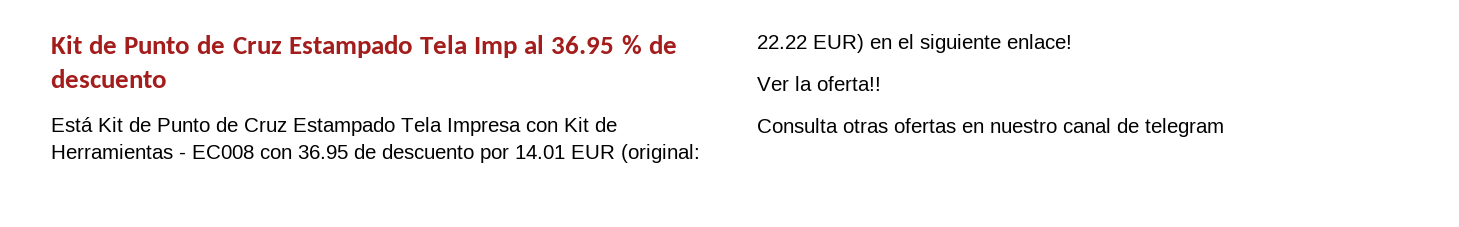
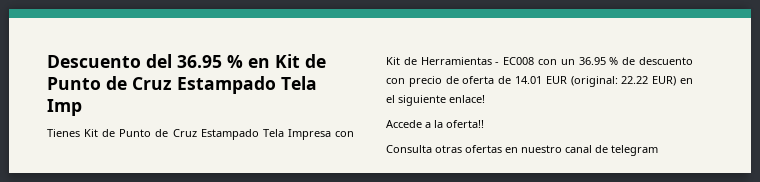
- Kit de Punto de Cruz Estampado Tela Imp al 36.95 % de descuento
- Está Kit de Punto de Cruz Estampado Tela Impresa con Kit de Herramientas - EC008 con 36.95 de descuento por 14.01 EUR (original: 22.22 EUR) en el siguiente enlace!
+ Descuento del 36.95 % en Kit de Punto de Cruz Estampado Tela Imp
+ Tienes Kit de Punto de Cruz Estampado Tela Impresa con Kit de Herramientas - EC008 con un 36.95 % de descuento con precio de oferta de 14.01 EUR (original: 22.22 EUR) en el siguiente enlace!
- Ver la oferta!!
+ Accede a la oferta!!

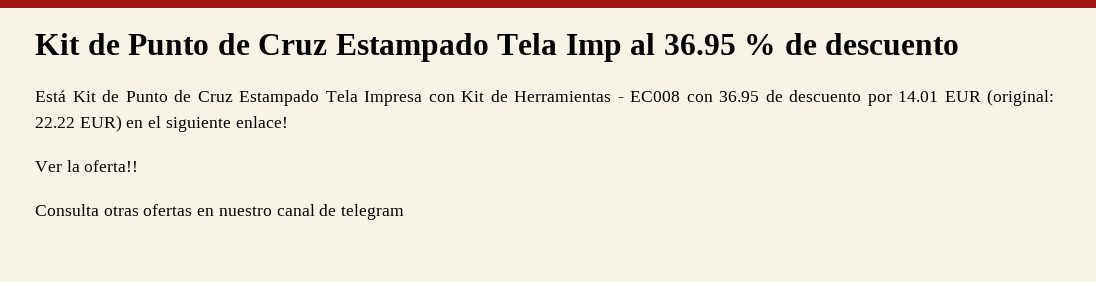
- Descuento del 36.95 % en Kit de Punto de Cruz Estampado Tela Imp
- Tienes Kit de Punto de Cruz Estampado Tela Impresa con Kit de Herramientas - EC008 con un 36.95 % de descuento con precio de oferta de 14.01 EUR (original: 22.22 EUR) en el siguiente enlace!
+ Kit de Punto de Cruz Estampado Tela Imp al 36.95 % de descuento
+ Está Kit de Punto de Cruz Estampado Tela Impresa con Kit de Herramientas - EC008 con 36.95 de descuento por 14.01 EUR (original: 22.22 EUR) en el siguiente enlace!
- Accede a la oferta!!
+ Ver la oferta!!

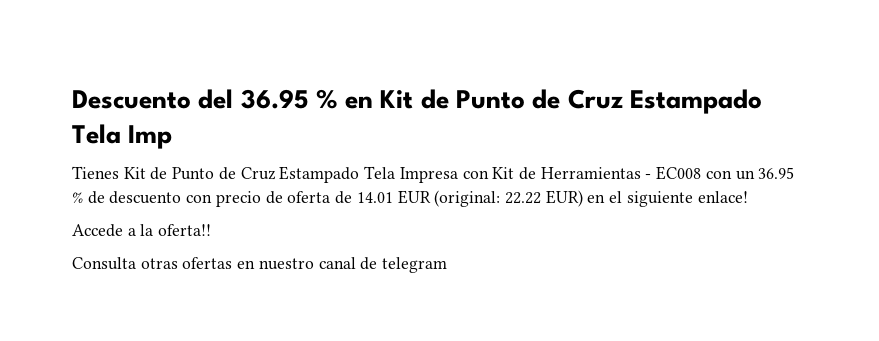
- Kit de Punto de Cruz Estampado Tela Imp al 36.95 % de descuento
- Está Kit de Punto de Cruz Estampado Tela Impresa con Kit de Herramientas - EC008 con 36.95 de descuento por 14.01 EUR (original: 22.22 EUR) en el siguiente enlace!
+ Descuento del 36.95 % en Kit de Punto de Cruz Estampado Tela Imp
+ Tienes Kit de Punto de Cruz Estampado Tela Impresa con Kit de Herramientas - EC008 con un 36.95 % de descuento con precio de oferta de 14.01 EUR (original: 22.22 EUR) en el siguiente enlace!
- Ver la oferta!!
+ Accede a la oferta!!

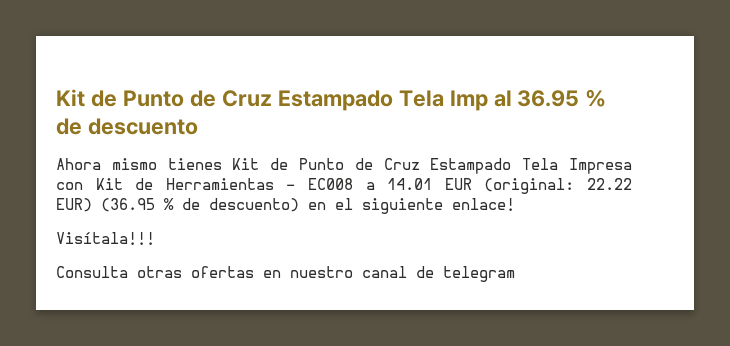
- Descuento del 36.95 % en Kit de Punto de Cruz Estampado Tela Imp
- Tienes Kit de Punto de Cruz Estampado Tela Impresa con Kit de Herramientas - EC008 con un 36.95 % de descuento con precio de oferta de 14.01 EUR (original: 22.22 EUR) en el siguiente enlace!
+ Kit de Punto de Cruz Estampado Tela Imp al 36.95 % de descuento
+ Ahora mismo tienes Kit de Punto de Cruz Estampado Tela Impresa con Kit de Herramientas - EC008 a 14.01 EUR (original: 22.22 EUR) (36.95 % de descuento) en el siguiente enlace!
- Accede a la oferta!!
+ Visítala!!!

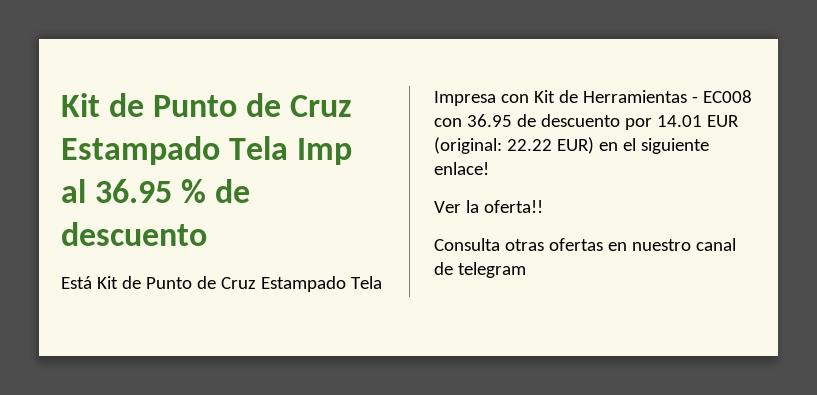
- Ahora mismo tienes Kit de Punto de Cruz Estampado Tela Impresa con Kit de Herramientas - EC008 a 14.01 EUR (original: 22.22 EUR) (36.95 % de descuento) en el siguiente enlace!
+ Está Kit de Punto de Cruz Estampado Tela Impresa con Kit de Herramientas - EC008 con 36.95 de descuento por 14.01 EUR (original: 22.22 EUR) en el siguiente enlace!
- Visítala!!!
+ Ver la oferta!!

